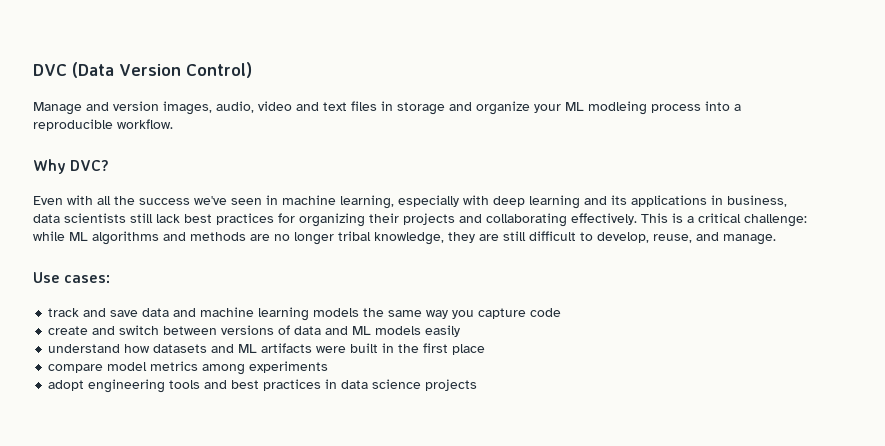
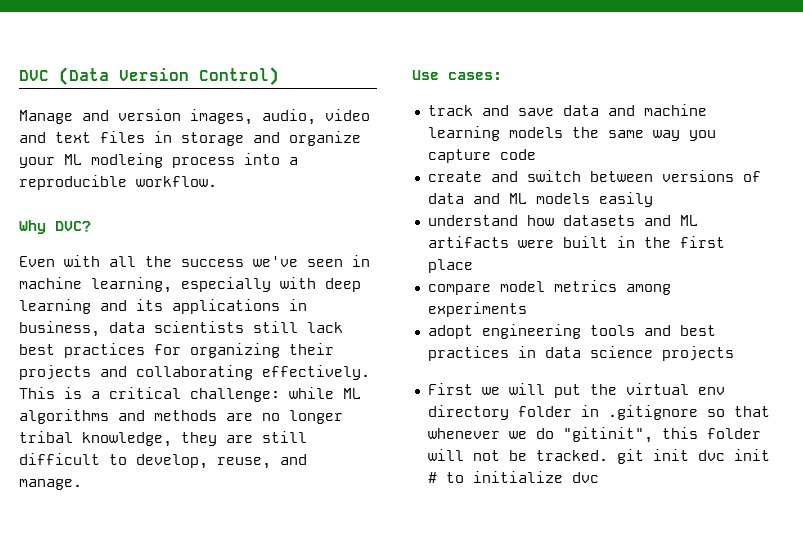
+ First we will put the virtual env directory folder in .gitignore so that whenever we do "gitinit", this folder will not be tracked. git init dvc init # to initialize dvc

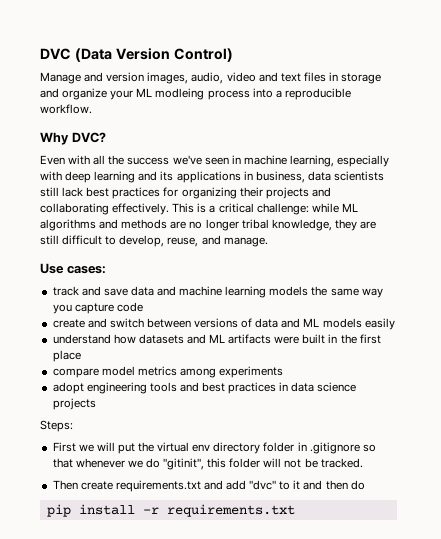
+ Steps:
- First we will put the virtual env directory folder in .gitignore so that whenever we do "gitinit", this folder will not be tracked. git init dvc init # to initialize dvc
+ First we will put the virtual env directory folder in .gitignore so that whenever we do "gitinit", this folder will not be tracked.
+ Then create requirements.txt and add "dvc" to it and then do
+ pip install -r requirements.txt

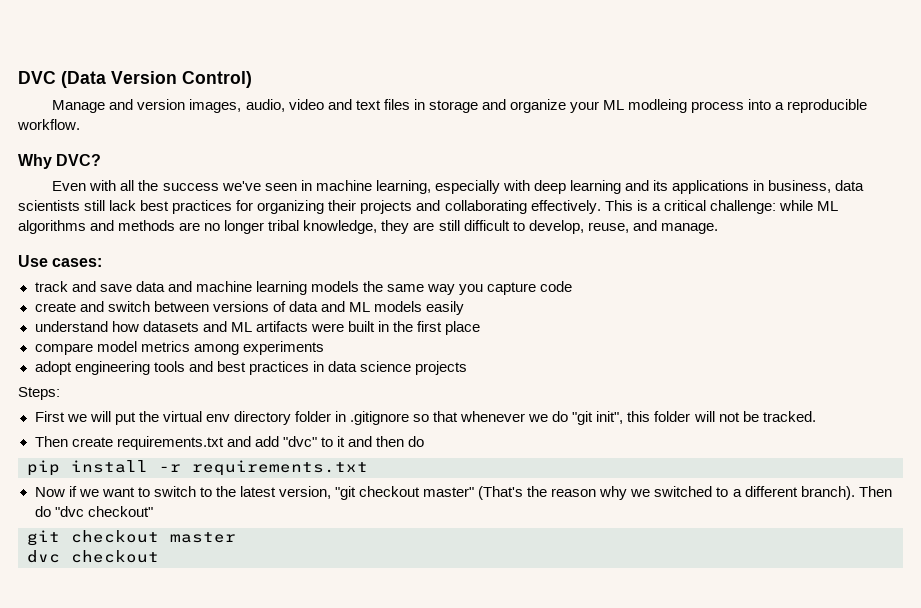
- First we will put the virtual env directory folder in .gitignore so that whenever we do "gitinit", this folder will not be tracked.
+ First we will put the virtual env directory folder in .gitignore so that whenever we do "git init", this folder will not be tracked.
+ Now if we want to switch to the latest version, "git checkout master" (That's the reason why we switched to a different branch). Then do "dvc checkout"
+ git checkout master
+ dvc checkout

